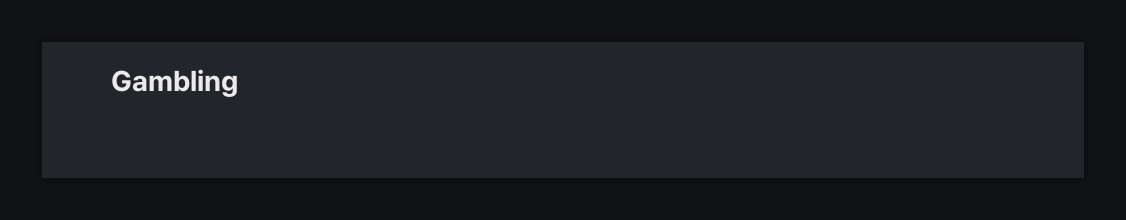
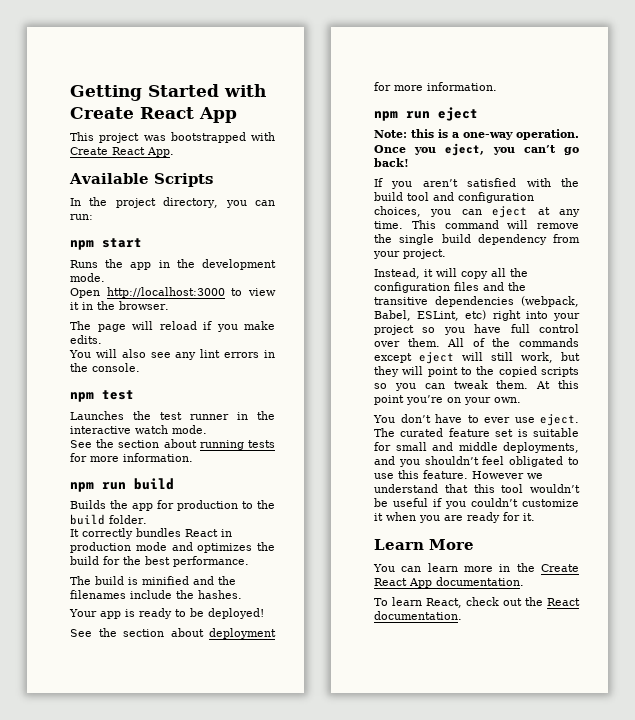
- Gambling
+ Getting Started with Create React App
+ This project was bootstrapped with Create React App.
+ Available Scripts
+ In the project directory, you can run:
+ npm start
+ Runs the app in the development mode.
+ Open http://localhost:3000 to view it in the browser.
+ The page will reload if you make edits.
+ You will also see any lint errors in the console.
+ npm test
+ Launches the test runner in the interactive watch mode.
+ See the section about running tests for more information.
+ npm run build
+ Builds the app for production to the build folder.
+ It correctly bundles React in production mode and optimizes the build for the best performance.
+ The build is minified and the filenames include the hashes.
+ Your app is ready to be deployed!
+ See the section about deployment for more information.
+ npm run eject
+ Note: this is a one-way operation. Once you eject, you can’t go back!
+ If you aren’t satisfied with the build tool and configuration choices, you can eject at any time. This command will remove the single build dependency from your project.
+ Instead, it will copy all the configuration files and the transitive dependencies (webpack, Babel, ESLint, etc) right into your project so you have full control over them. All of the commands except eject will still work, but they will point to the copied scripts so you can tweak them. At this point you’re on your own.
+ You don’t have to ever use eject. The curated feature set is suitable for small and middle deployments, and you shouldn’t feel obligated to use this feature. However we understand that this tool wouldn’t be useful if you couldn’t customize it when you are ready for it.
+ Learn More
+ You can learn more in the Create React App documentation.
+ To learn React, check out the React documentation.

